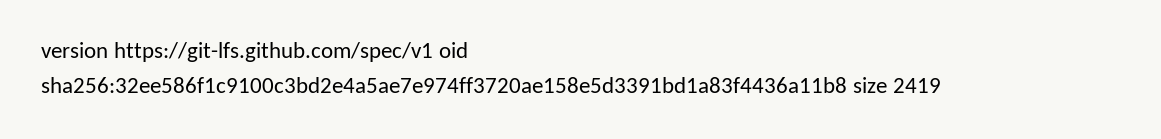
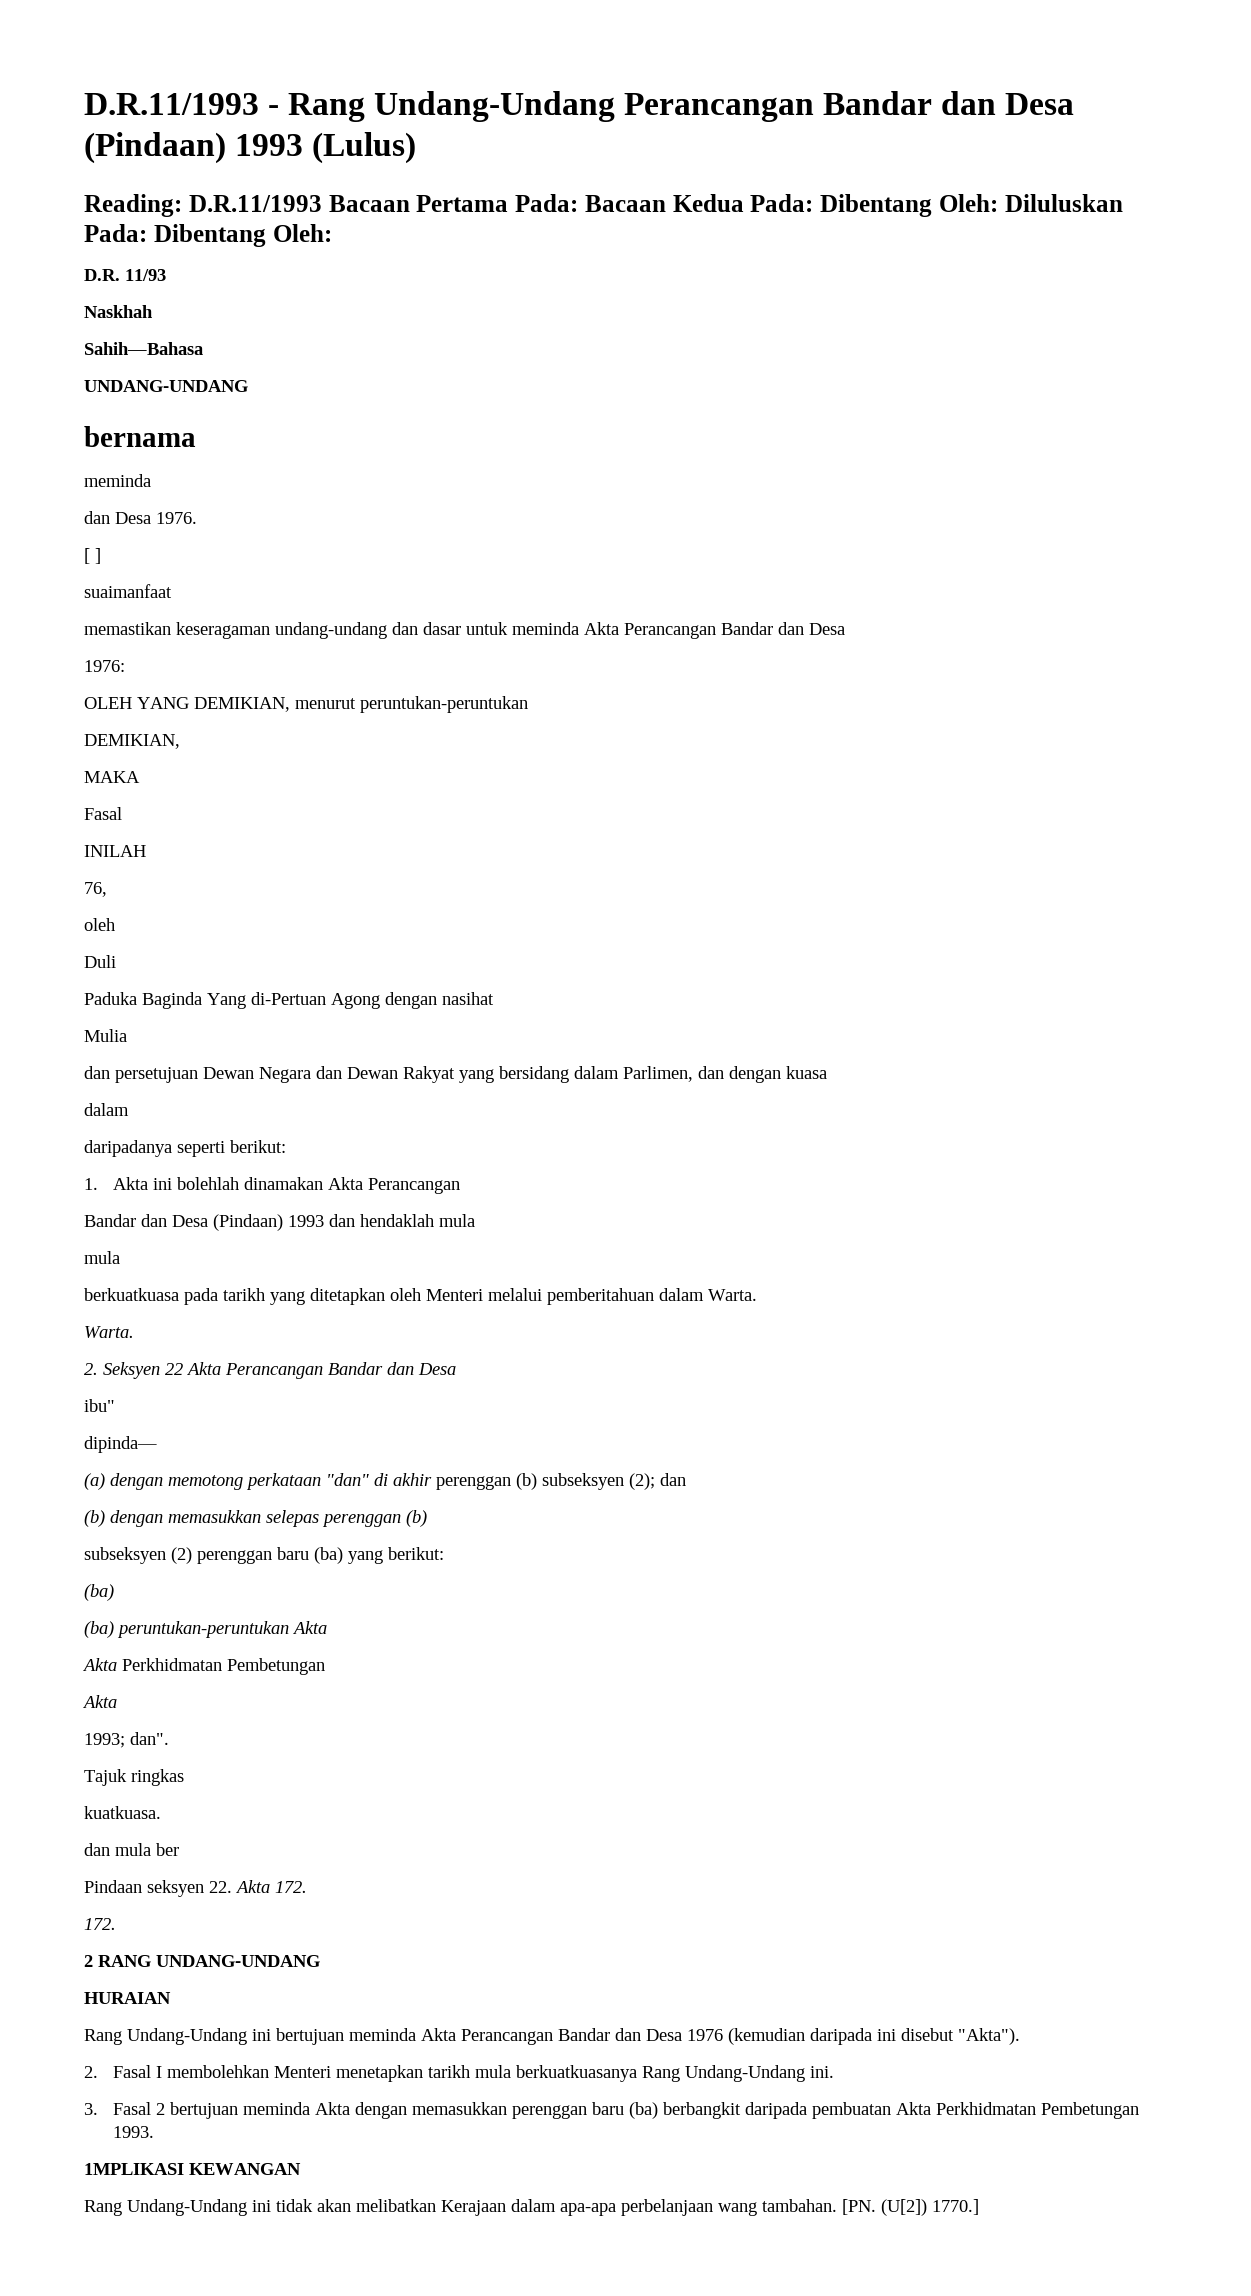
- version https://git-lfs.github.com/spec/v1 oid sha256:32ee586f1c9100c3bd2e4a5ae7e974ff3720ae158e5d3391bd1a83f4436a11b8 size 2419
+ D.R.11/1993 - Rang Undang-Undang Perancangan Bandar dan Desa (Pindaan) 1993 (Lulus)
+ Reading: D.R.11/1993 Bacaan Pertama Pada: Bacaan Kedua Pada: Dibentang Oleh: Diluluskan Pada: Dibentang Oleh:
+ D.R. 11/93
+ Naskhah
+ Sahih—Bahasa
+ UNDANG-UNDANG
+ bernama
+ meminda
+ dan Desa 1976.
+ [ ]
+ suaimanfaat
+ memastikan keseragaman undang-undang dan dasar untuk meminda Akta Perancangan Bandar dan Desa
+ 1976:
+ OLEH YANG DEMIKIAN, menurut peruntukan-peruntukan
+ DEMIKIAN,
+ MAKA
+ Fasal
+ INILAH
+ 76,
+ oleh
+ Duli
+ Paduka Baginda Yang di-Pertuan Agong dengan nasihat
+ Mulia
+ dan persetujuan Dewan Negara dan Dewan Rakyat yang bersidang dalam Parlimen, dan dengan kuasa
+ dalam
+ daripadanya seperti berikut:
+ 1. Akta ini bolehlah dinamakan Akta Perancangan
+ Bandar dan Desa (Pindaan) 1993 dan hendaklah mula
+ mula
+ berkuatkuasa pada tarikh yang ditetapkan oleh Menteri melalui pemberitahuan dalam Warta.
+ Warta.
+ 2. Seksyen 22 Akta Perancangan Bandar dan Desa
+ ibu"
+ dipinda—
+ (a) dengan memotong perkataan "dan" di akhir perenggan (b) subseksyen (2); dan
+ (b) dengan memasukkan selepas perenggan (b)
+ subseksyen (2) perenggan baru (ba) yang berikut:
+ (ba)
+ (ba) peruntukan-peruntukan Akta
+ Akta Perkhidmatan Pembetungan
+ Akta
+ 1993; dan".
+ Tajuk ringkas
+ kuatkuasa.
+ dan mula ber
+ Pindaan seksyen 22. Akta 172.
+ 172.
+ 2 RANG UNDANG-UNDANG
+ HURAIAN
+ Rang Undang-Undang ini bertujuan meminda Akta Perancangan Bandar dan Desa 1976 (kemudian daripada ini disebut "Akta").
+ 2. Fasal I membolehkan Menteri menetapkan tarikh mula berkuatkuasanya Rang Undang-Undang ini.
+ 3. Fasal 2 bertujuan meminda Akta dengan memasukkan perenggan baru (ba) berbangkit daripada pembuatan Akta Perkhidmatan Pembetungan 1993.
+ 1MPLIKASI KEWANGAN
+ Rang Undang-Undang ini tidak akan melibatkan Kerajaan dalam apa-apa perbelanjaan wang tambahan. [PN. (U[2]) 1770.]

